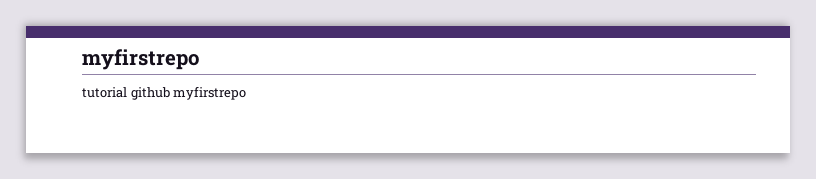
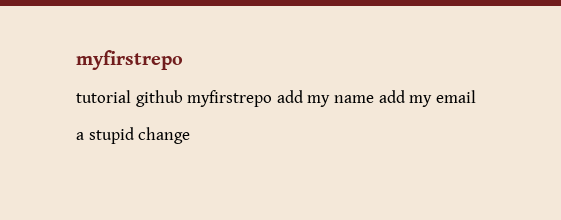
- tutorial github myfirstrepo
+ tutorial github myfirstrepo add my name add my email
+ a stupid change

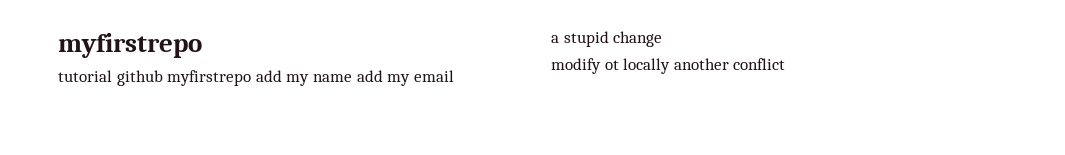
+ modify ot locally another conflict

